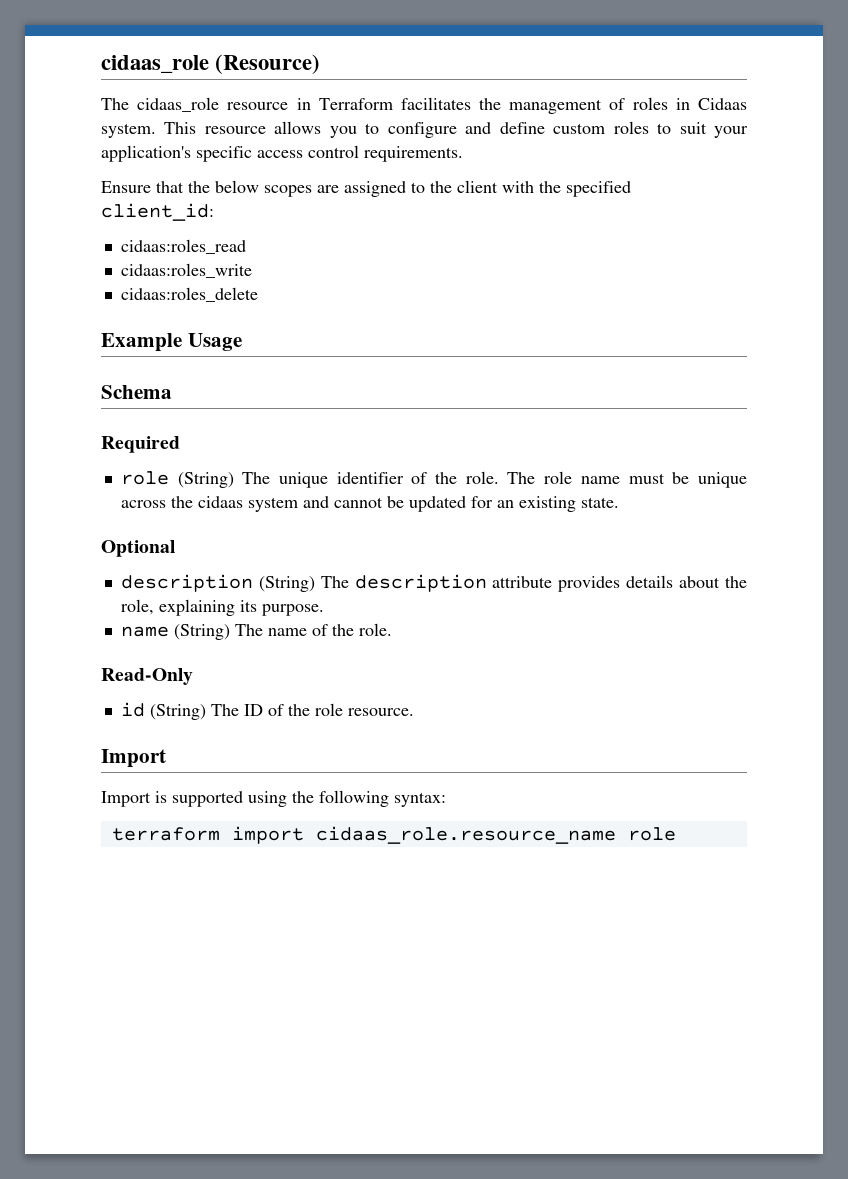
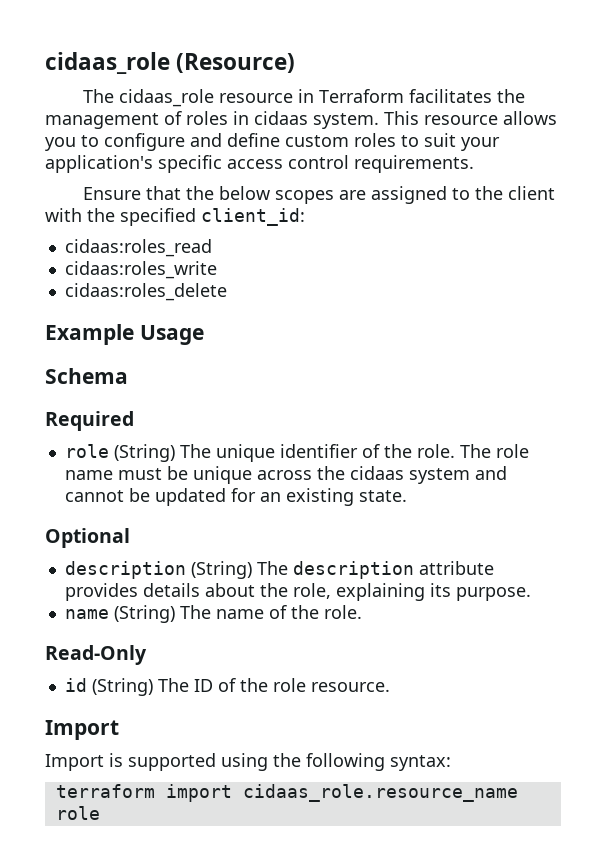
- The cidaas_role resource in Terraform facilitates the management of roles in Cidaas system.
+ The cidaas_role resource in Terraform facilitates the management of roles in cidaas system.

